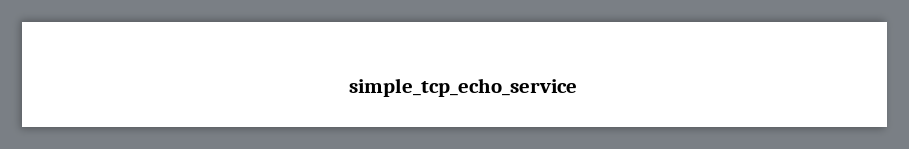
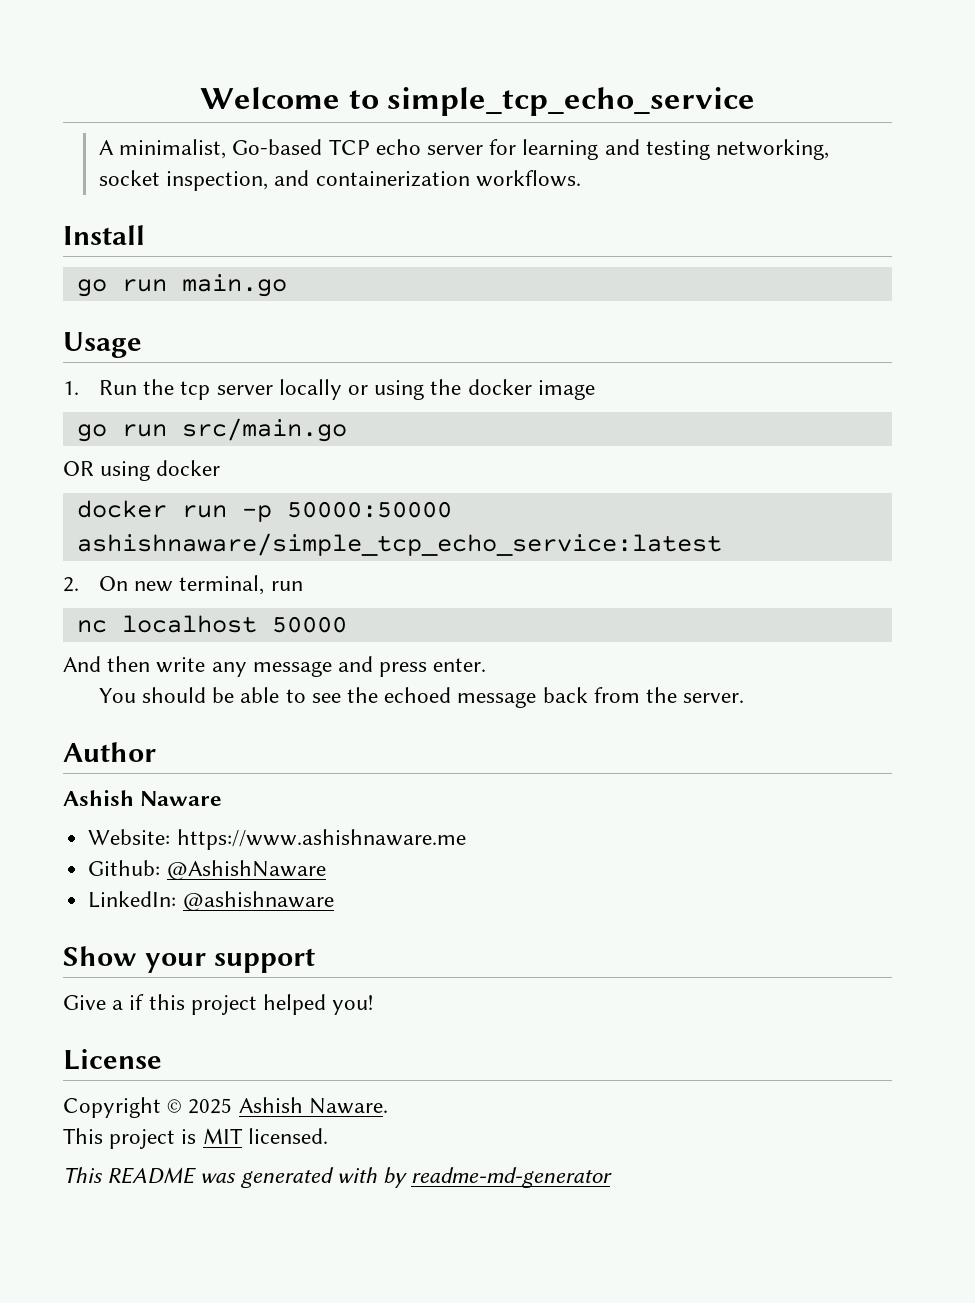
- simple_tcp_echo_service
+ Welcome to simple_tcp_echo_service
+ A minimalist, Go-based TCP echo server for learning and testing networking, socket inspection, and containerization workflows.
+ Install
+ go run main.go
+ Usage
+ 1. Run the tcp server locally or using the docker image
+ go run src/main.go
+ OR using docker
+ docker run -p 50000:50000 ashishnaware/simple_tcp_echo_service:latest
+ 2. On new terminal, run
+ nc localhost 50000
+ And then write any message and press enter.
+ You should be able to see the echoed message back from the server.
+ Author
+ Ashish Naware
+ Website: https://www.ashishnaware.me
+ Github: @AshishNaware
+ LinkedIn: @ashishnaware
+ Show your support
+ Give a if this project helped you!
+ License
+ Copyright © 2025 Ashish Naware.
+ This project is MIT licensed.
+ This README was generated with by readme-md-generator

